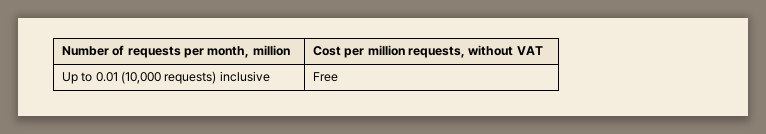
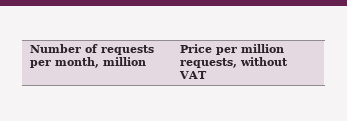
- Number of requests per month, million | Cost per million requests, without VAT
+ Number of requests per month, million | Price per million requests, without VAT
- Up to 0.01 (10,000 requests) inclusive | Free

